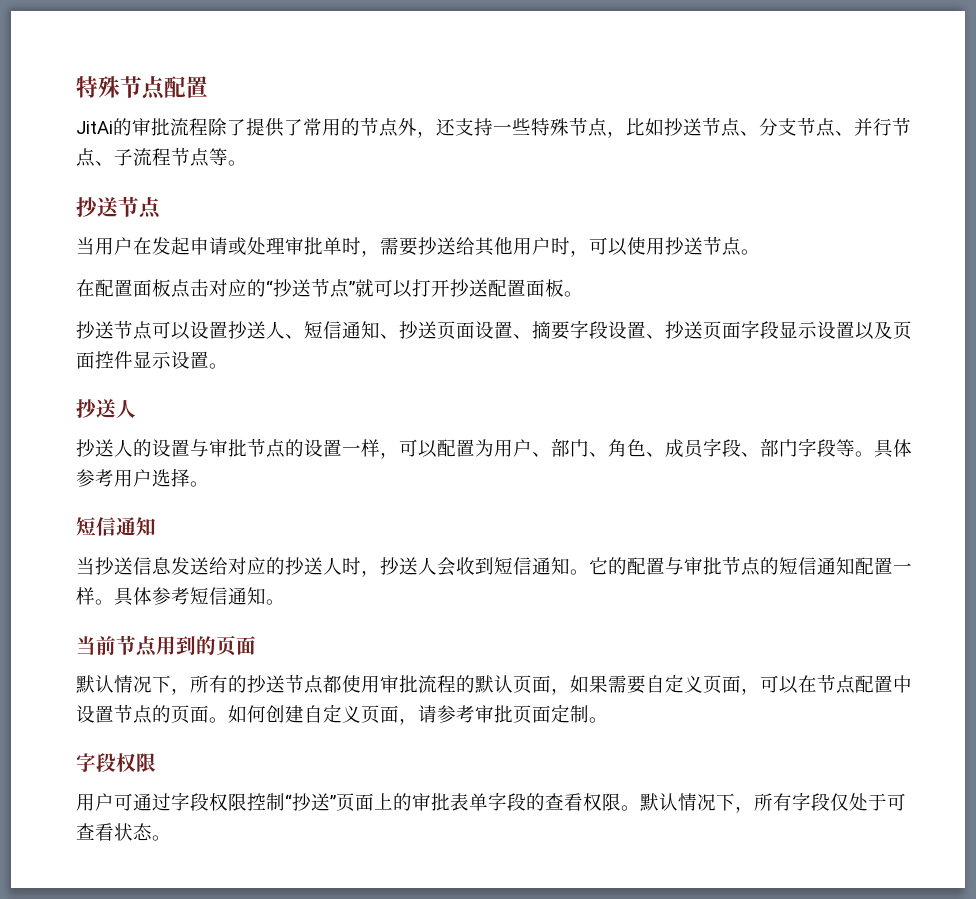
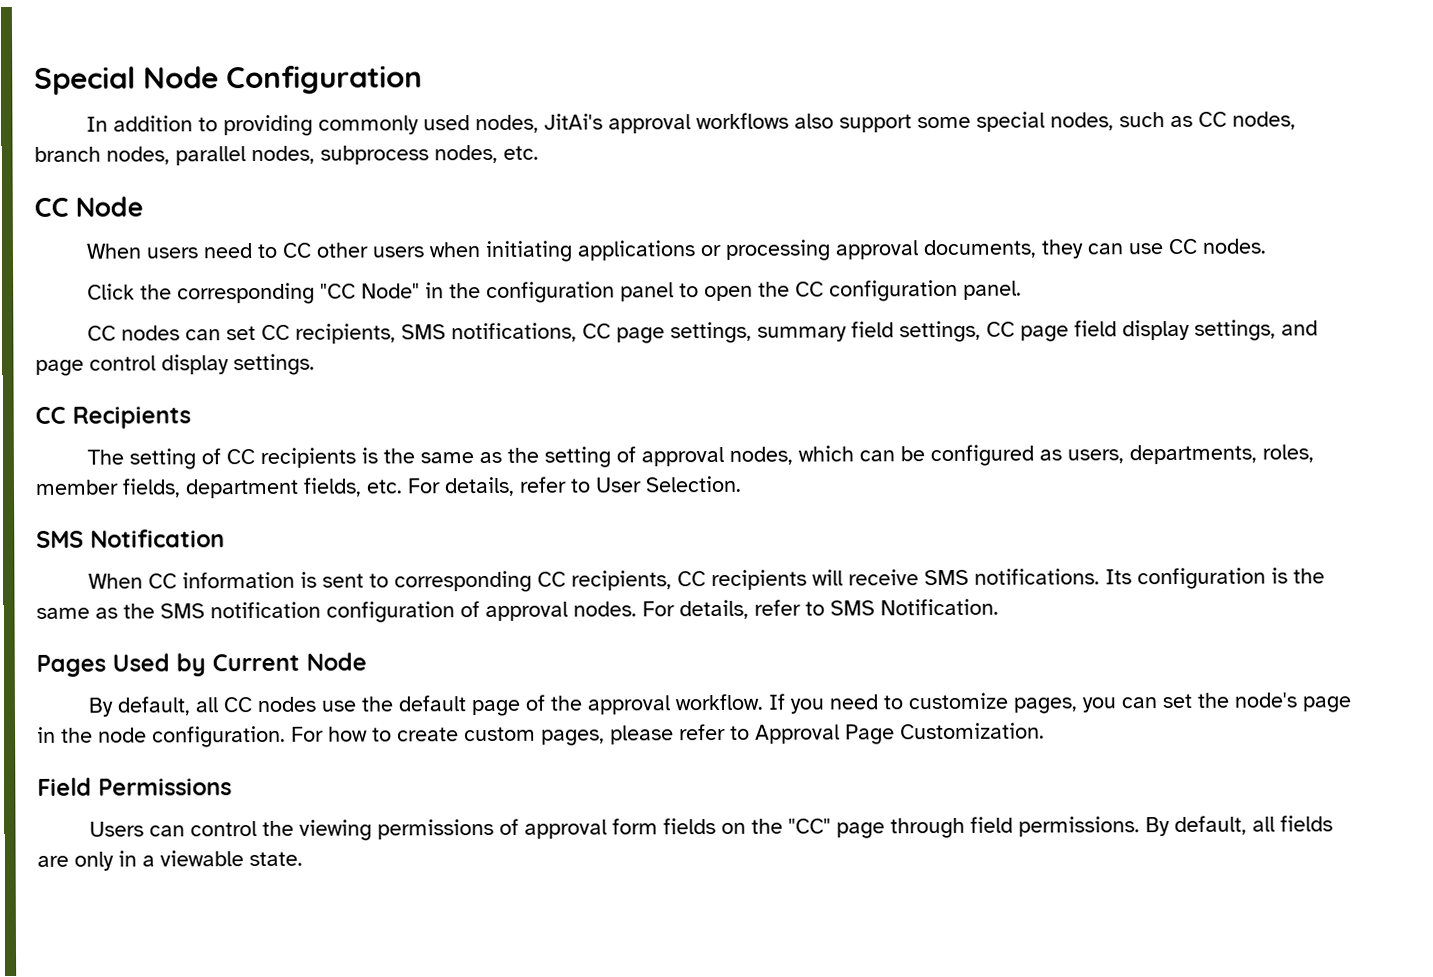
- 特殊节点配置
- JitAi的审批流程除了提供了常用的节点外，还支持一些特殊节点，比如抄送节点、分支节点、并行节点、子流程节点等。
- 抄送节点
- 当用户在发起申请或处理审批单时，需要抄送给其他用户时，可以使用抄送节点。
- 在配置面板点击对应的“抄送节点”就可以打开抄送配置面板。
- 抄送节点可以设置抄送人、短信通知、抄送页面设置、摘要字段设置、抄送页面字段显示设置以及页面控件显示设置。
- 抄送人
- 抄送人的设置与审批节点的设置一样，可以配置为用户、部门、角色、成员字段、部门字段等。具体参考用户选择。
- 短信通知
- 当抄送信息发送给对应的抄送人时，抄送人会收到短信通知。它的配置与审批节点的短信通知配置一样。具体参考短信通知。
- 当前节点用到的页面
- 默认情况下，所有的抄送节点都使用审批流程的默认页面，如果需要自定义页面，可以在节点配置中设置节点的页面。如何创建自定义页面，请参考审批页面定制。
- 字段权限
- 用户可通过字段权限控制“抄送”页面上的审批表单字段的查看权限。默认情况下，所有字段仅处于可查看状态。
+ Special Node Configuration
+ In addition to providing commonly used nodes, JitAi's approval workflows also support some special nodes, such as CC nodes, branch nodes, parallel nodes, subprocess nodes, etc.
+ CC Node
+ When users need to CC other users when initiating applications or processing approval documents, they can use CC nodes.
+ Click the corresponding "CC Node" in the configuration panel to open the CC configuration panel.
+ CC nodes can set CC recipients, SMS notifications, CC page settings, summary field settings, CC page field display settings, and page control display settings.
+ CC Recipients
+ The setting of CC recipients is the same as the setting of approval nodes, which can be configured as users, departments, roles, member fields, department fields, etc. For details, refer to User Selection.
+ SMS Notification
+ When CC information is sent to corresponding CC recipients, CC recipients will receive SMS notifications. Its configuration is the same as the SMS notification configuration of approval nodes. For details, refer to SMS Notification.
+ Pages Used by Current Node
+ By default, all CC nodes use the default page of the approval workflow. If you need to customize pages, you can set the node's page in the node configuration. For how to create custom pages, please refer to Approval Page Customization.
+ Field Permissions
+ Users can control the viewing permissions of approval form fields on the "CC" page through field permissions. By default, all fields are only in a viewable state.

